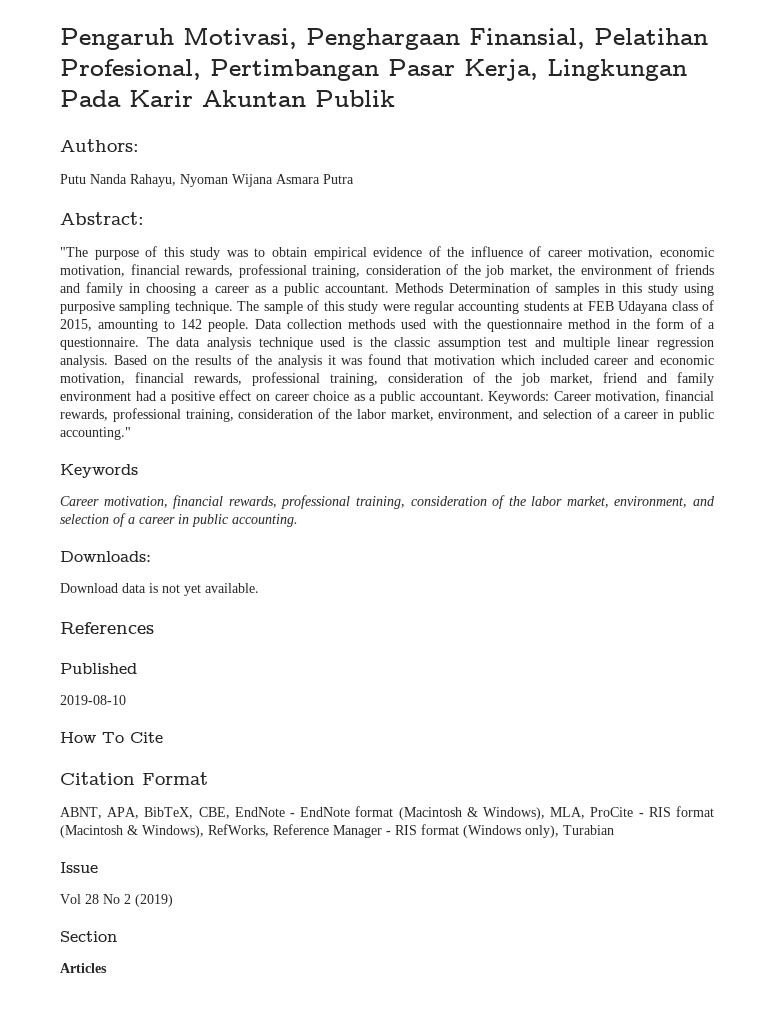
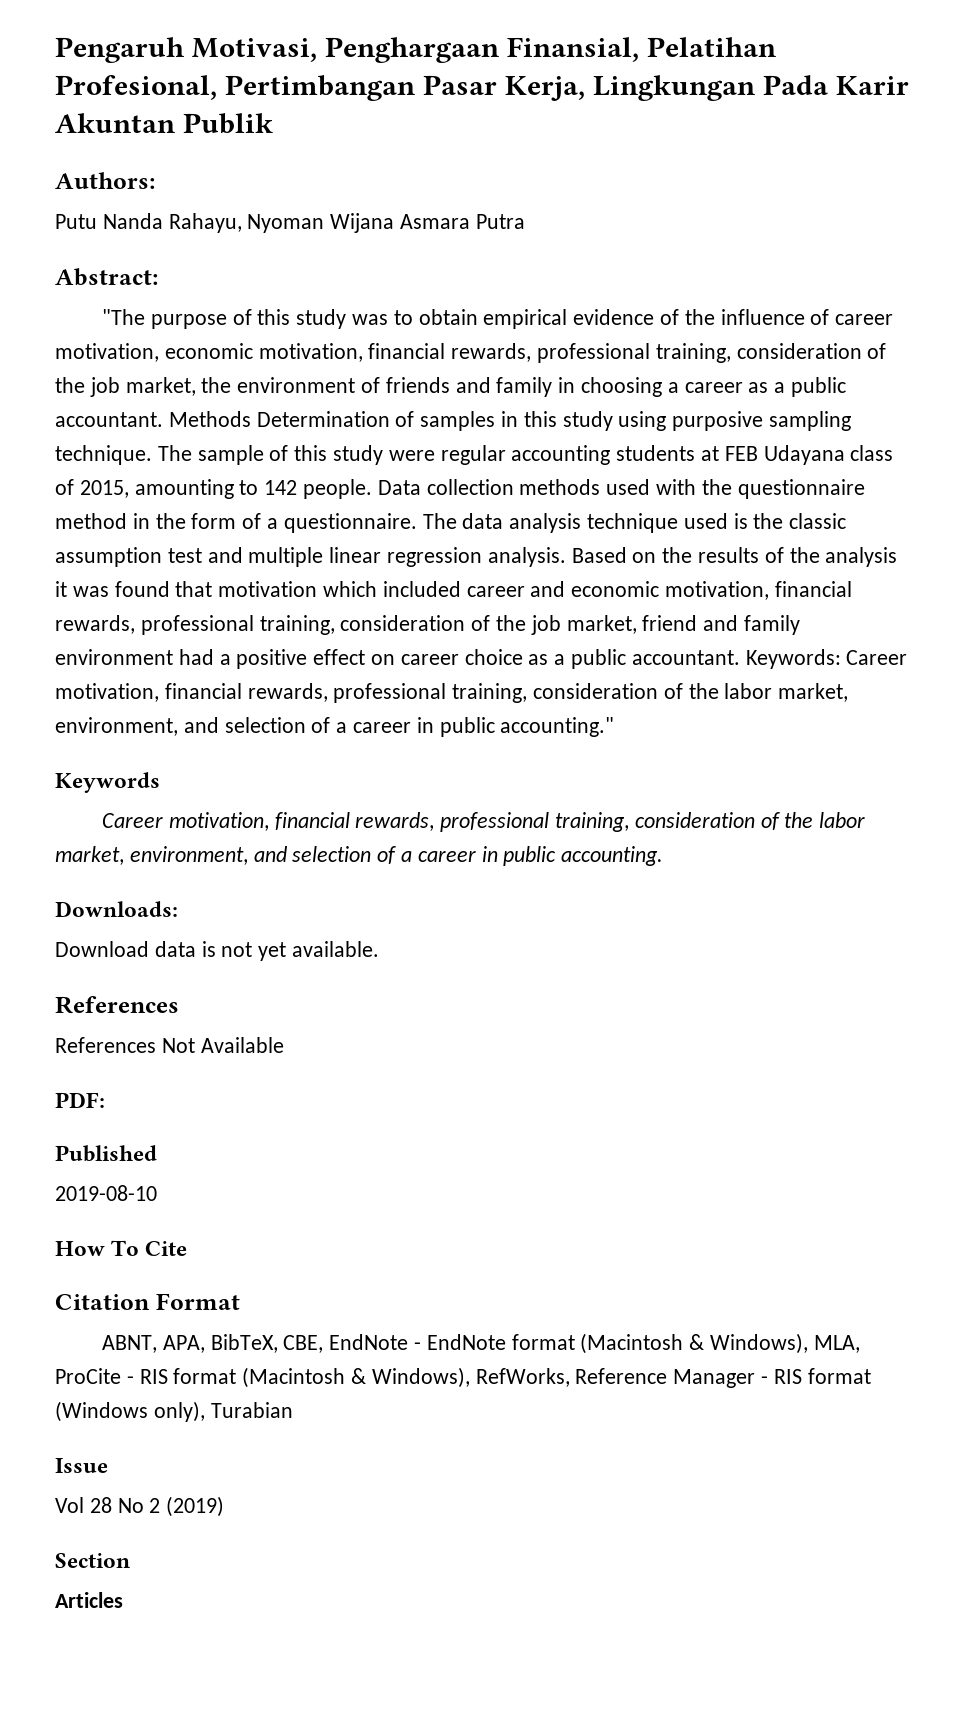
+ References Not Available
+ PDF:

